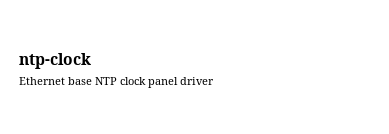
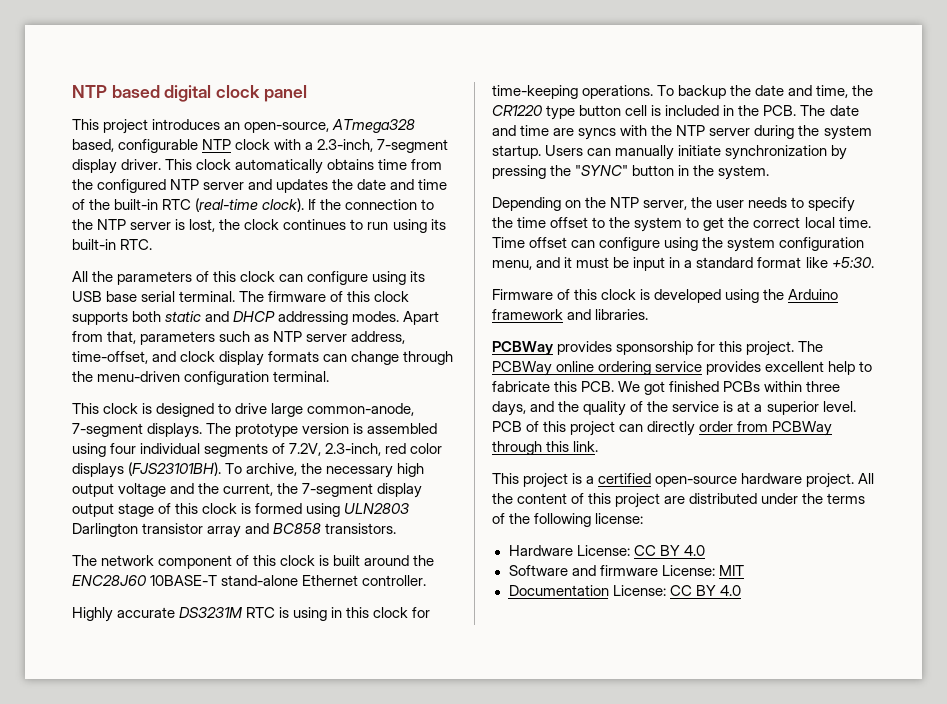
- ntp-clock
- Ethernet base NTP clock panel driver
+ NTP based digital clock panel
+ This project introduces an open-source, ATmega328 based, configurable NTP clock with a 2.3-inch, 7-segment display driver. This clock automatically obtains time from the configured NTP server and updates the date and time of the built-in RTC (real-time clock). If the connection to the NTP server is lost, the clock continues to run using its built-in RTC.
+ All the parameters of this clock can configure using its USB base serial terminal. The firmware of this clock supports both static and DHCP addressing modes. Apart from that, parameters such as NTP server address, time-offset, and clock display formats can change through the menu-driven configuration terminal.
+ This clock is designed to drive large common-anode, 7-segment displays. The prototype version is assembled using four individual segments of 7.2V, 2.3-inch, red color displays (FJS23101BH). To archive, the necessary high output voltage and the current, the 7-segment display output stage of this clock is formed using ULN2803 Darlington transistor array and BC858 transistors.
+ The network component of this clock is built around the ENC28J60 10BASE-T stand-alone Ethernet controller.
+ Highly accurate DS3231M RTC is using in this clock for time-keeping operations. To backup the date and time, the CR1220 type button cell is included in the PCB. The date and time are syncs with the NTP server during the system startup. Users can manually initiate synchronization by pressing the "SYNC" button in the system.
+ Depending on the NTP server, the user needs to specify the time offset to the system to get the correct local time. Time offset can configure using the system configuration menu, and it must be input in a standard format like +5:30.
+ Firmware of this clock is developed using the Arduino framework and libraries.
+ PCBWay provides sponsorship for this project. The PCBWay online ordering service provides excellent help to fabricate this PCB. We got finished PCBs within three days, and the quality of the service is at a superior level. PCB of this project can directly order from PCBWay through this link.
+ This project is a certified open-source hardware project. All the content of this project are distributed under the terms of the following license:
+ Hardware License: CC BY 4.0
+ Software and firmware License: MIT
+ Documentation License: CC BY 4.0

